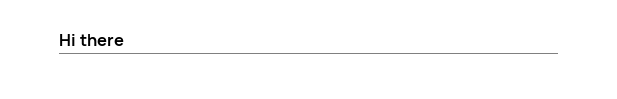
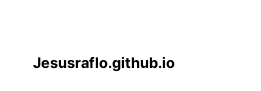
- Hi there
+ Jesusraflo.github.io

